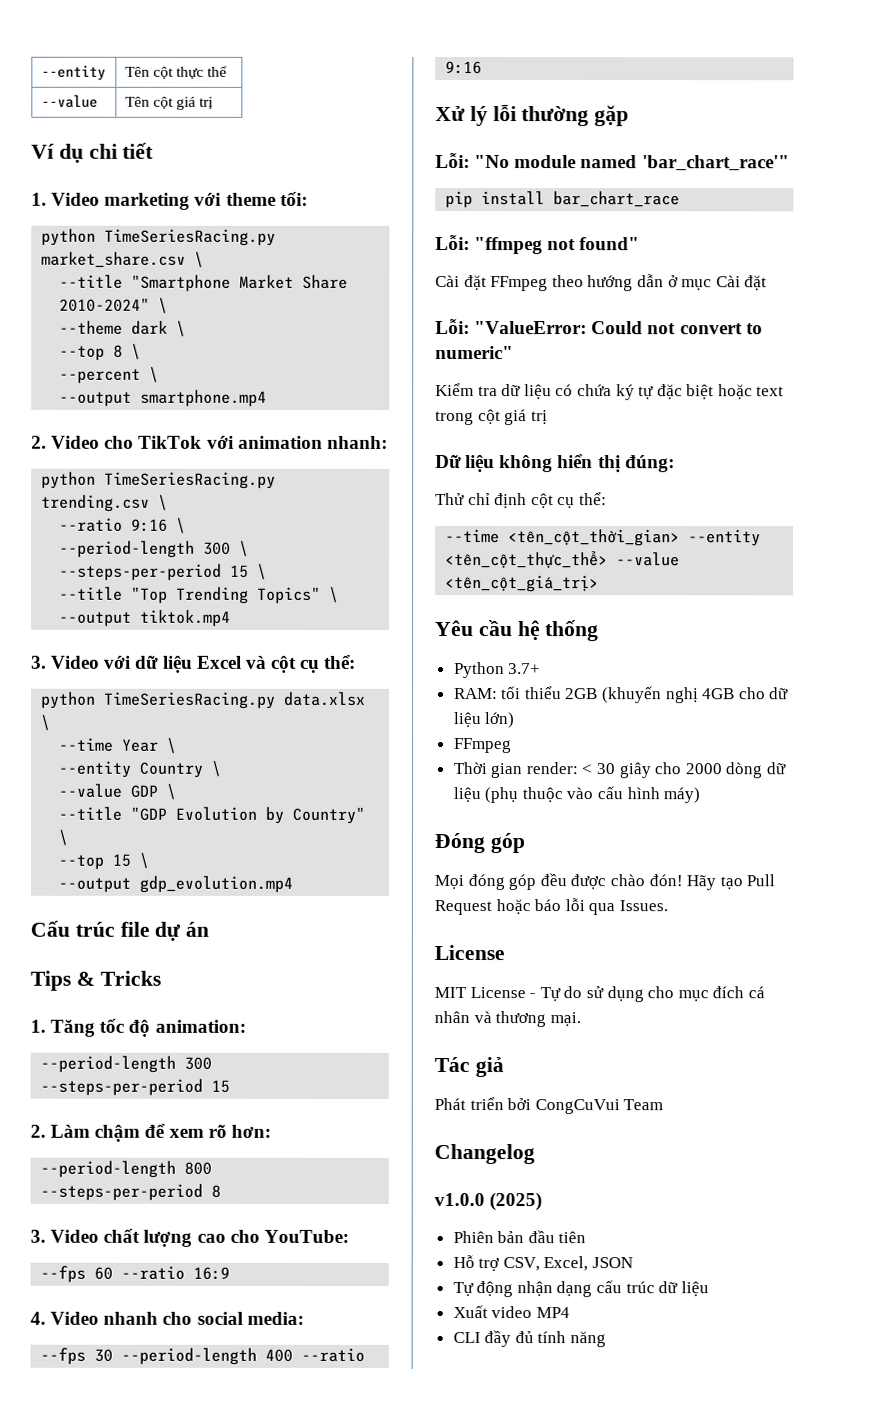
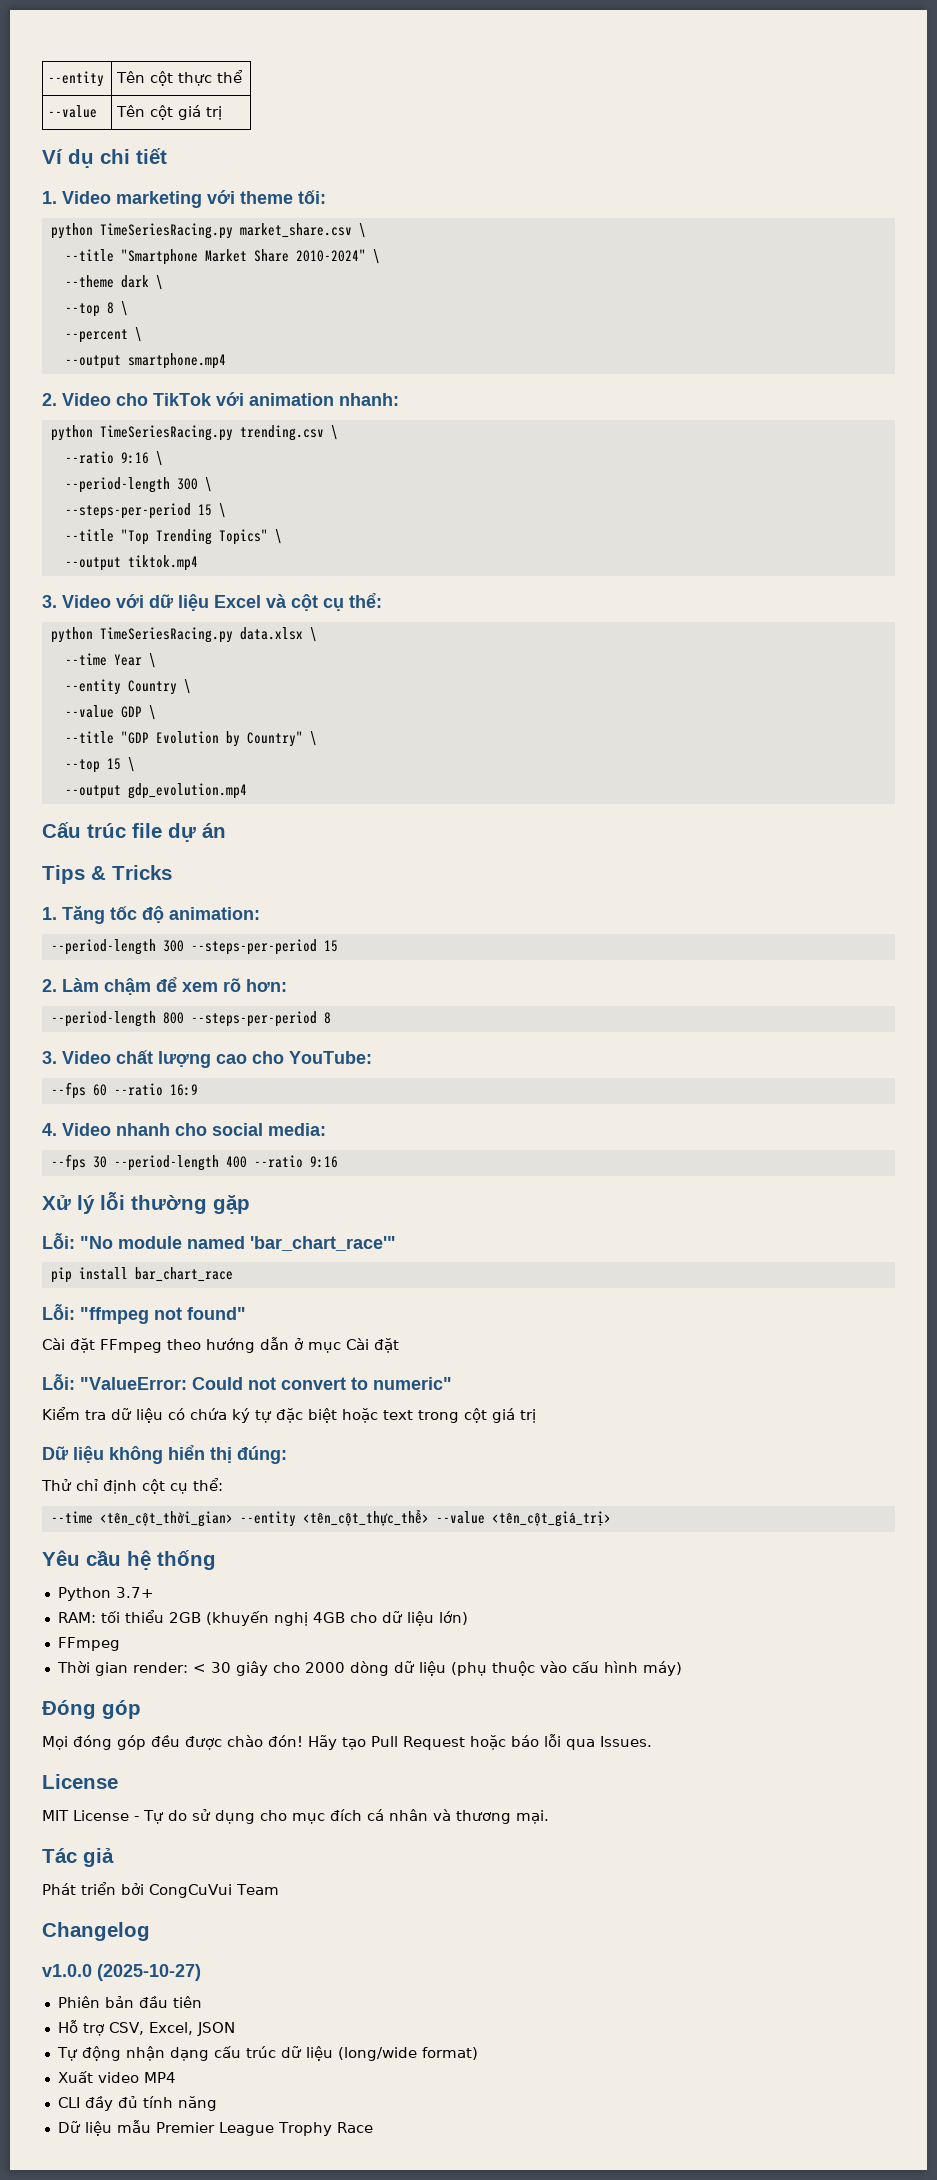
- v1.0.0 (2025)
+ v1.0.0 (2025-10-27)
- Tự động nhận dạng cấu trúc dữ liệu
+ Tự động nhận dạng cấu trúc dữ liệu (long/wide format)
+ Dữ liệu mẫu Premier League Trophy Race

